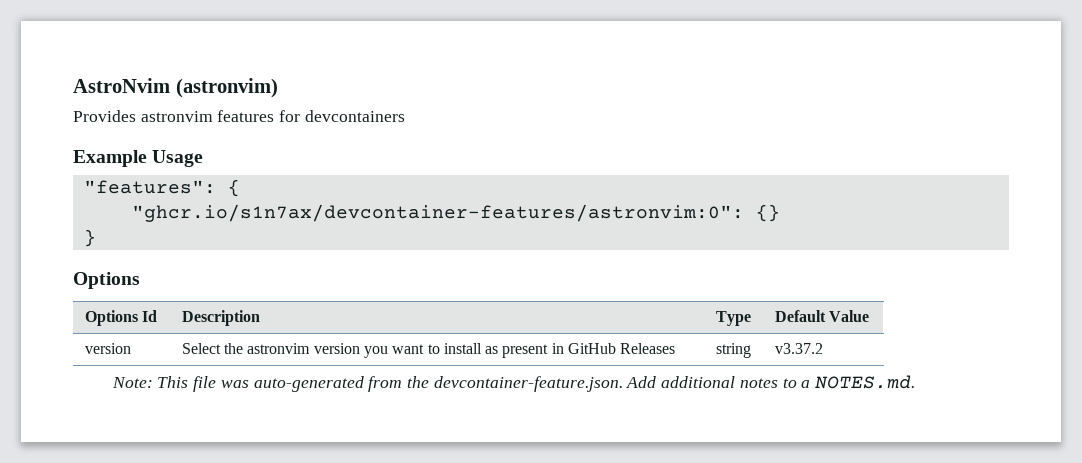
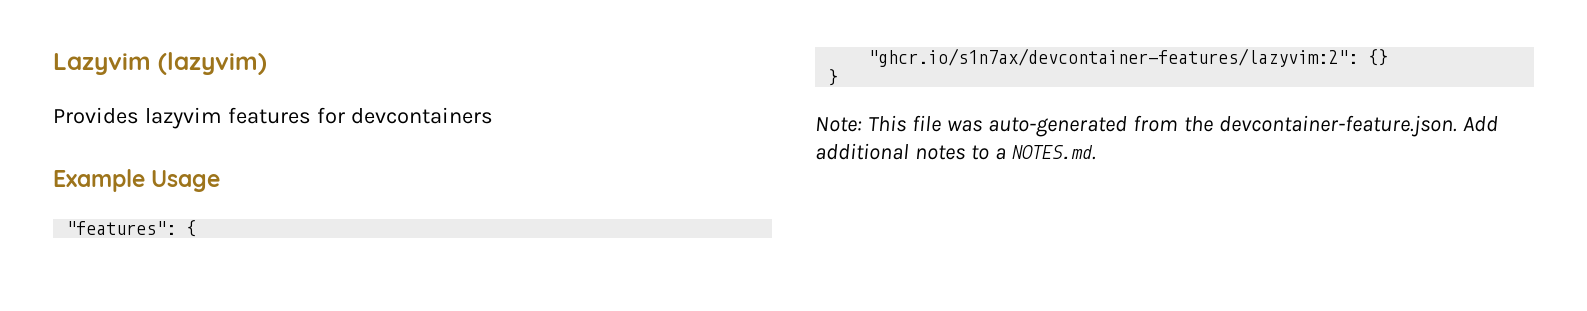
- AstroNvim (astronvim)
+ Lazyvim (lazyvim)
- Provides astronvim features for devcontainers
+ Provides lazyvim features for devcontainers
- "ghcr.io/s1n7ax/devcontainer-features/astronvim:0": {}
+ "ghcr.io/s1n7ax/devcontainer-features/lazyvim:2": {}
  }
- Options
- Options Id | Description | Type | Default Value
- version | Select the astronvim version you want to install as present in GitHub Releases | string | v3.37.2

